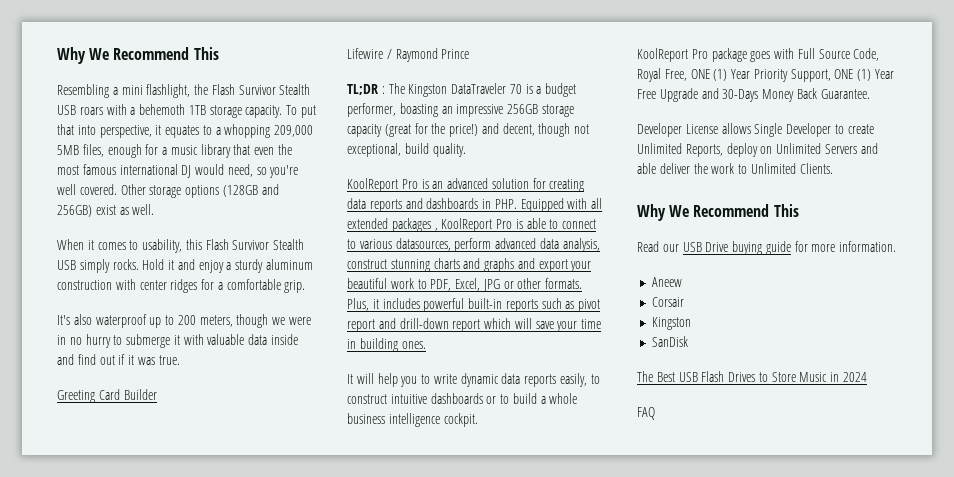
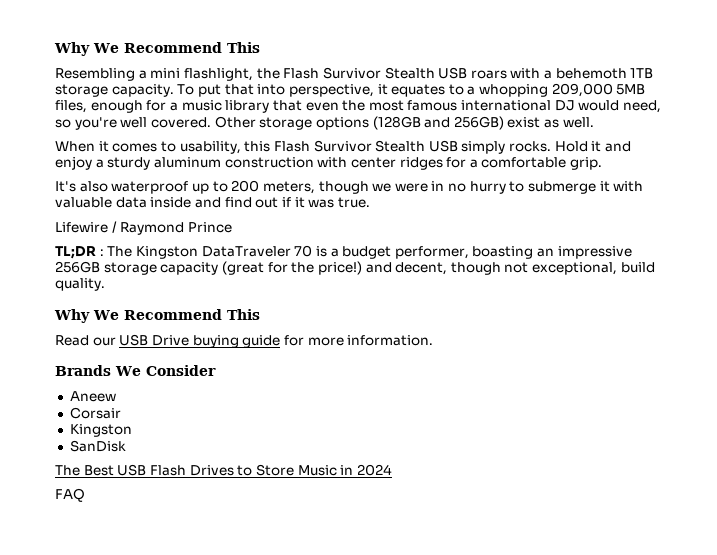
- Greeting Card Builder
- KoolReport Pro is an advanced solution for creating data reports and dashboards in PHP. Equipped with all extended packages , KoolReport Pro is able to connect to various datasources, perform advanced data analysis, construct stunning charts and graphs and export your beautiful work to PDF, Excel, JPG or other formats. Plus, it includes powerful built-in reports such as pivot report and drill-down report which will save your time in building ones.
- It will help you to write dynamic data reports easily, to construct intuitive dashboards or to build a whole business intelligence cockpit.
- KoolReport Pro package goes with Full Source Code, Royal Free, ONE (1) Year Priority Support, ONE (1) Year Free Upgrade and 30-Days Money Back Guarantee.
- Developer License allows Single Developer to create Unlimited Reports, deploy on Unlimited Servers and able deliver the work to Unlimited Clients.
+ Brands We Consider

